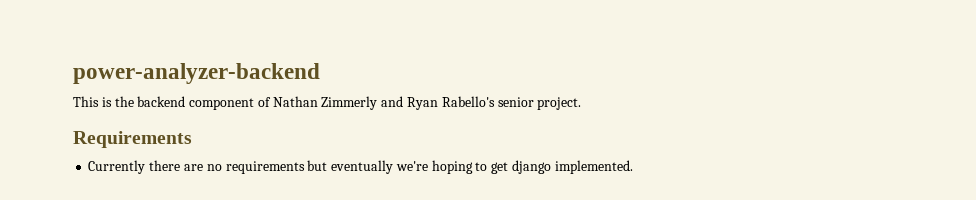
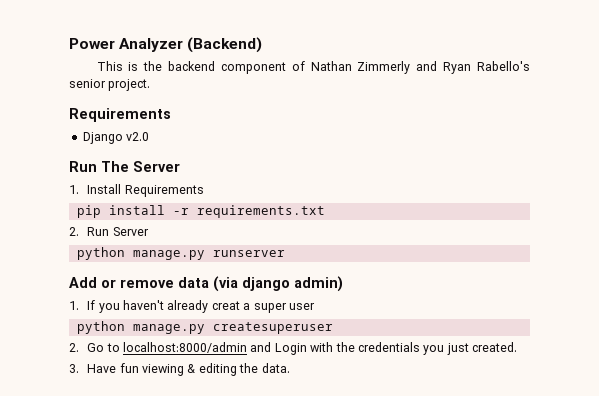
- power-analyzer-backend
+ Power Analyzer (Backend)
- Currently there are no requirements but eventually we're hoping to get django implemented.
+ Django v2.0
+ Run The Server
+ 1. Install Requirements
+ pip install -r requirements.txt
+ 2. Run Server
+ python manage.py runserver
+ Add or remove data (via django admin)
+ 1. If you haven't already creat a super user
+ python manage.py createsuperuser
+ 2. Go to localhost:8000/admin and Login with the credentials you just created.
+ 3. Have fun viewing & editing the data.

